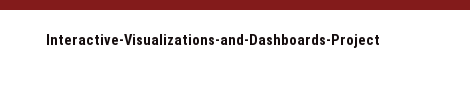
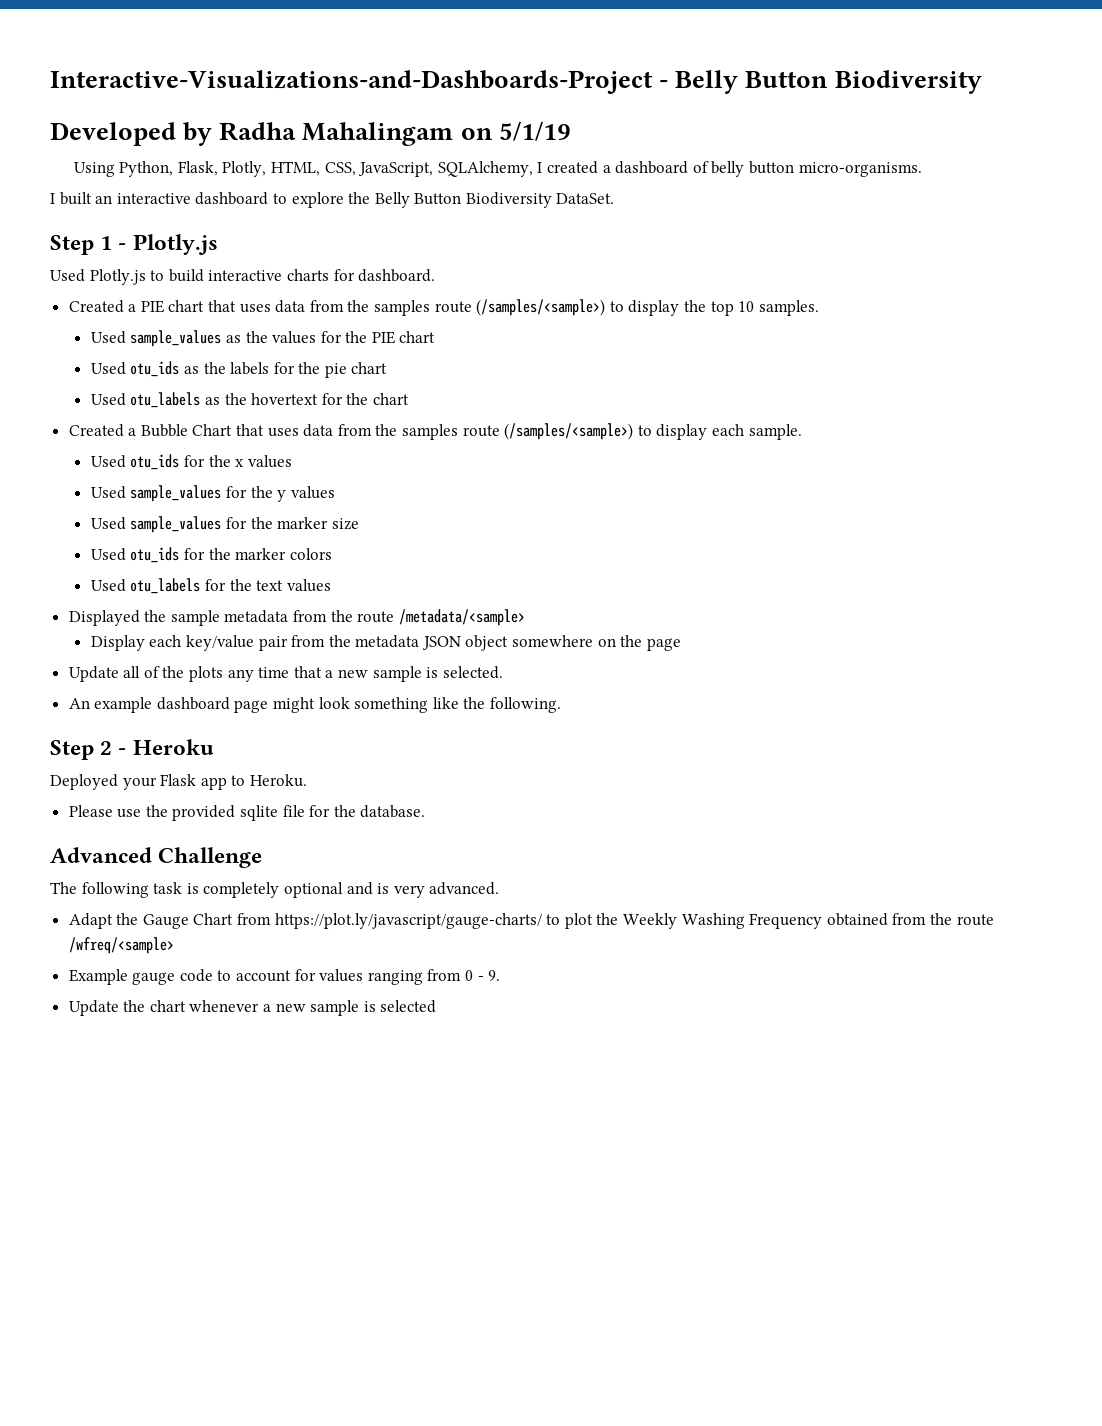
- Interactive-Visualizations-and-Dashboards-Project
+ Interactive-Visualizations-and-Dashboards-Project - Belly Button Biodiversity
+ Developed by Radha Mahalingam on 5/1/19
+ Using Python, Flask, Plotly, HTML, CSS, JavaScript, SQLAlchemy, I created a dashboard of belly button micro-organisms.
+ I built an interactive dashboard to explore the Belly Button Biodiversity DataSet.
+ Step 1 - Plotly.js
+ Used Plotly.js to build interactive charts for dashboard.
+ Created a PIE chart that uses data from the samples route (/samples/<sample>) to display the top 10 samples.
+ Used sample_values as the values for the PIE chart
+ Used otu_ids as the labels for the pie chart
+ Used otu_labels as the hovertext for the chart
+ Created a Bubble Chart that uses data from the samples route (/samples/<sample>) to display each sample.
+ Used otu_ids for the x values
+ Used sample_values for the y values
+ Used sample_values for the marker size
+ Used otu_ids for the marker colors
+ Used otu_labels for the text values
+ Displayed the sample metadata from the route /metadata/<sample>
+ Display each key/value pair from the metadata JSON object somewhere on the page
+ Update all of the plots any time that a new sample is selected.
+ An example dashboard page might look something like the following.
+ Step 2 - Heroku
+ Deployed your Flask app to Heroku.
+ Please use the provided sqlite file for the database.
+ Advanced Challenge
+ The following task is completely optional and is very advanced.
+ Adapt the Gauge Chart from https://plot.ly/javascript/gauge-charts/ to plot the Weekly Washing Frequency obtained from the route /wfreq/<sample>
+ Example gauge code to account for values ranging from 0 - 9.
+ Update the chart whenever a new sample is selected

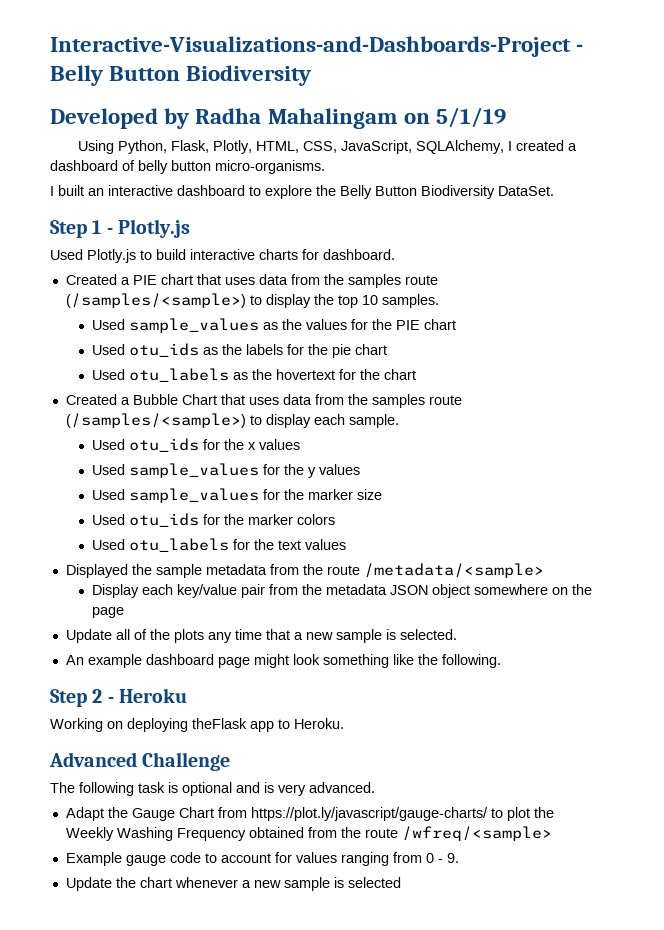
- Deployed your Flask app to Heroku.
+ Working on deploying theFlask app to Heroku.
- Please use the provided sqlite file for the database.
- The following task is completely optional and is very advanced.
+ The following task is optional and is very advanced.

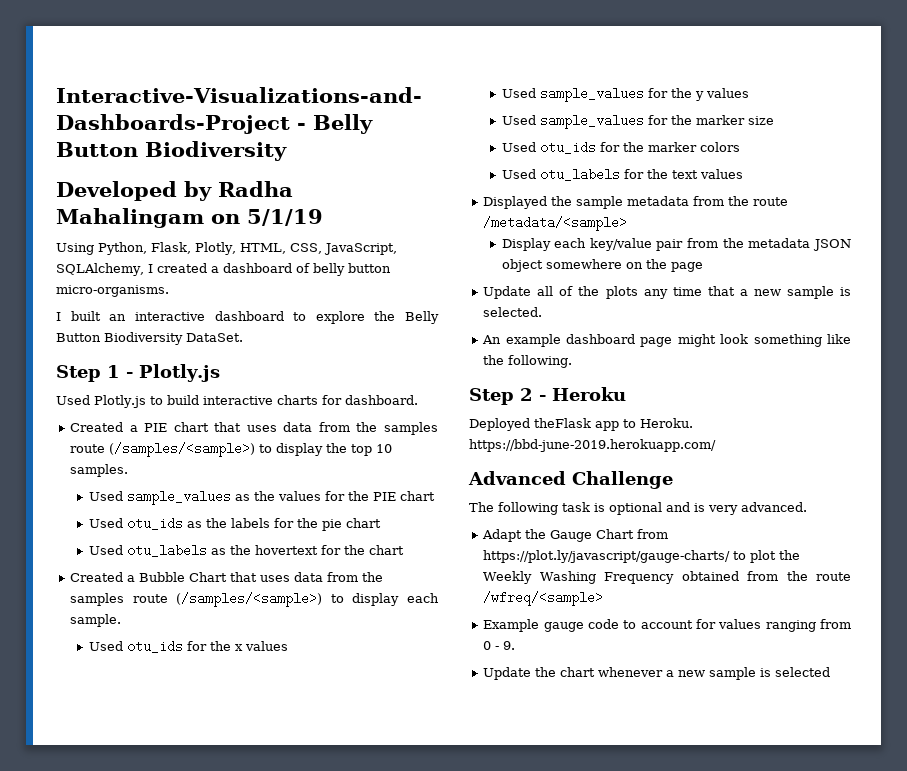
- Working on deploying theFlask app to Heroku.
+ Deployed theFlask app to Heroku. https://bbd-june-2019.herokuapp.com/

